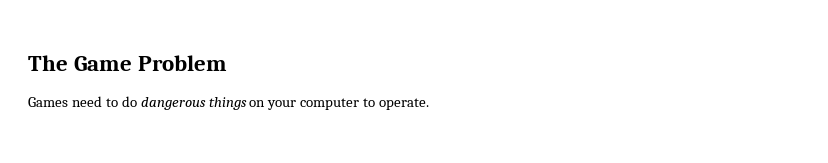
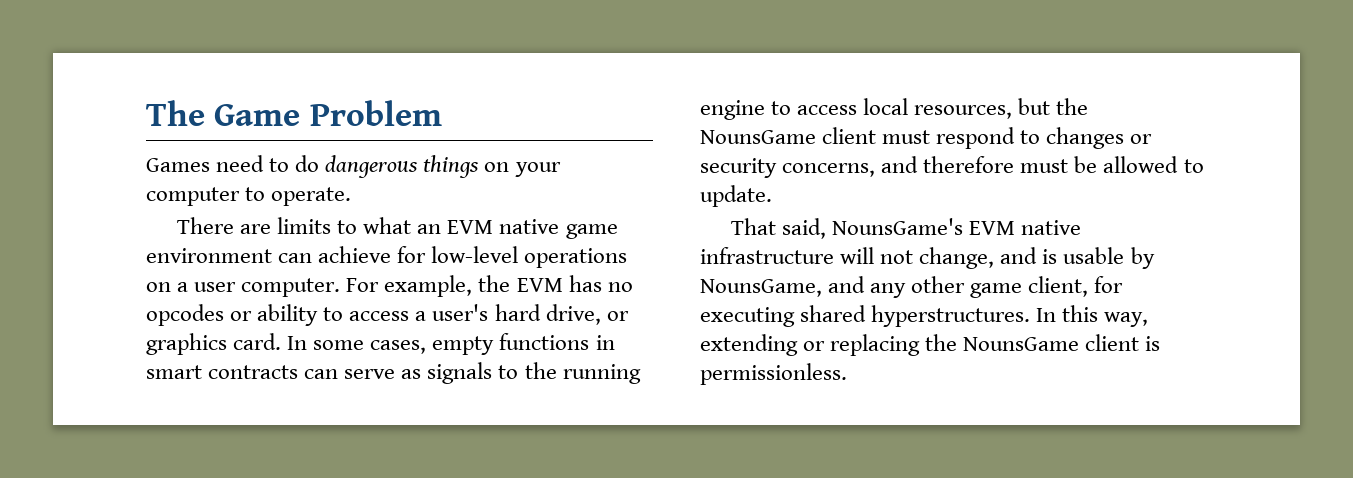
+ There are limits to what an EVM native game environment can achieve for low-level operations on a user computer. For example, the EVM has no opcodes or ability to access a user's hard drive, or graphics card. In some cases, empty functions in smart contracts can serve as signals to the running engine to access local resources, but the NounsGame client must respond to changes or security concerns, and therefore must be allowed to update.
+ That said, NounsGame's EVM native infrastructure will not change, and is usable by NounsGame, and any other game client, for executing shared hyperstructures. In this way, extending or replacing the NounsGame client is permissionless.

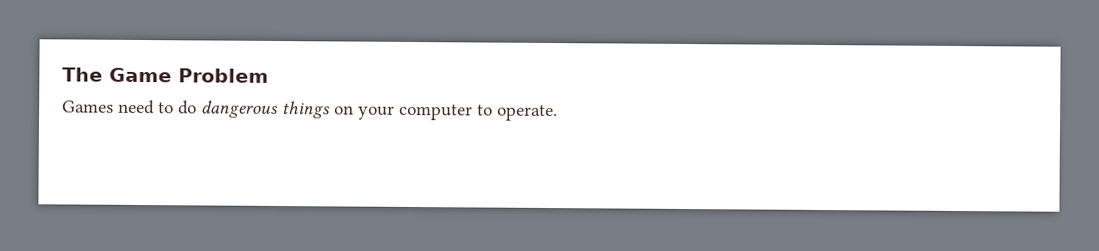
- There are limits to what an EVM native game environment can achieve for low-level operations on a user computer. For example, the EVM has no opcodes or ability to access a user's hard drive, or graphics card. In some cases, empty functions in smart contracts can serve as signals to the running engine to access local resources, but the NounsGame client must respond to changes or security concerns, and therefore must be allowed to update.
- That said, NounsGame's EVM native infrastructure will not change, and is usable by NounsGame, and any other game client, for executing shared hyperstructures. In this way, extending or replacing the NounsGame client is permissionless.

